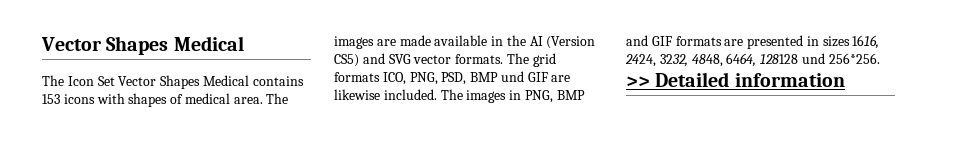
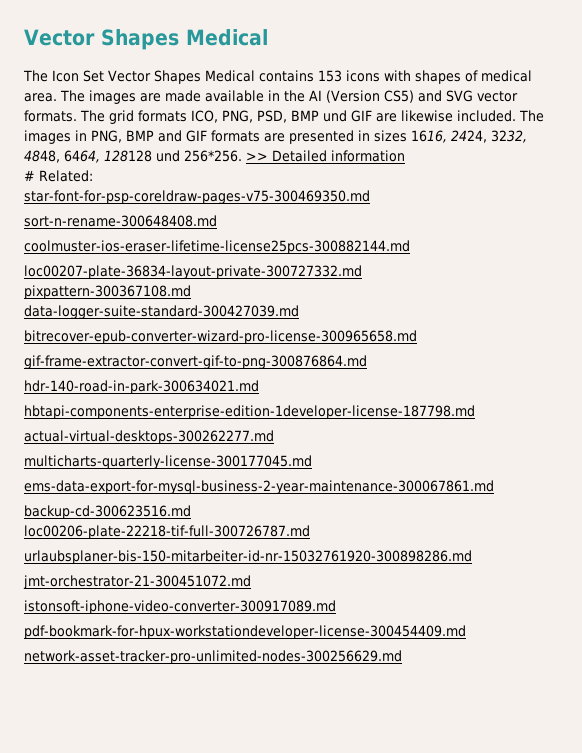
- The images in PNG, BMP and GIF formats are presented in sizes 1616, 2424, 3232, 4848, 6464, 128128 und 256*256.
- >> Detailed information
+ The images in PNG, BMP and GIF formats are presented in sizes 1616, 2424, 3232, 4848, 6464, 128128 und 256*256. >> Detailed information
+ # Related:
+ star-font-for-psp-coreldraw-pages-v75-300469350.md
+ sort-n-rename-300648408.md
+ coolmuster-ios-eraser-lifetime-license25pcs-300882144.md
+ loc00207-plate-36834-layout-private-300727332.md
+ pixpattern-300367108.md
+ data-logger-suite-standard-300427039.md
+ bitrecover-epub-converter-wizard-pro-license-300965658.md
+ gif-frame-extractor-convert-gif-to-png-300876864.md
+ hdr-140-road-in-park-300634021.md
+ hbtapi-components-enterprise-edition-1developer-license-187798.md
+ actual-virtual-desktops-300262277.md
+ multicharts-quarterly-license-300177045.md
+ ems-data-export-for-mysql-business-2-year-maintenance-300067861.md
+ backup-cd-300623516.md
+ loc00206-plate-22218-tif-full-300726787.md
+ urlaubsplaner-bis-150-mitarbeiter-id-nr-15032761920-300898286.md
+ jmt-orchestrator-21-300451072.md
+ istonsoft-iphone-video-converter-300917089.md
+ pdf-bookmark-for-hpux-workstationdeveloper-license-300454409.md
+ network-asset-tracker-pro-unlimited-nodes-300256629.md

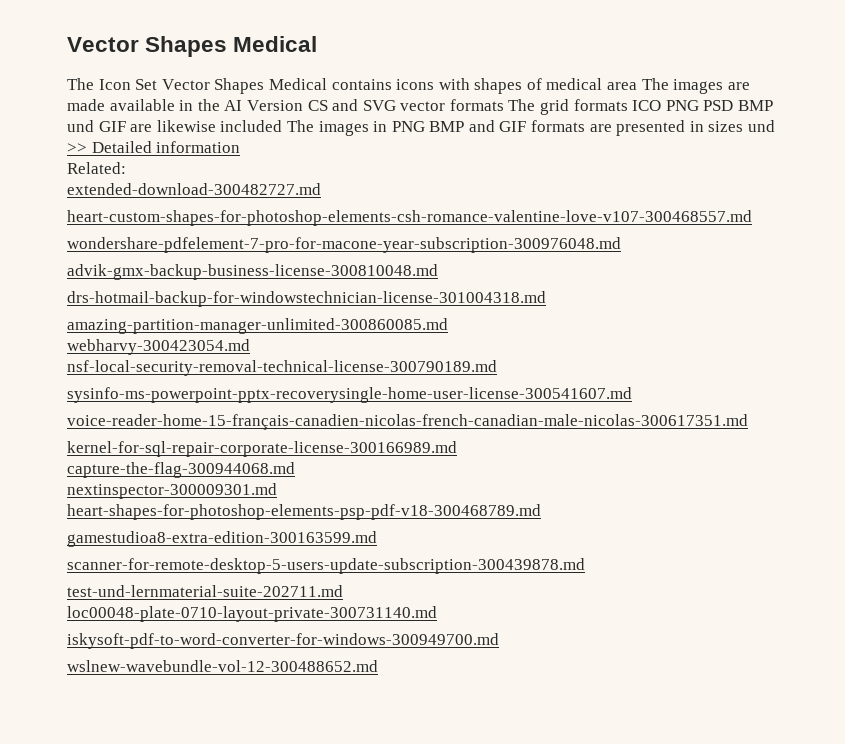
- The Icon Set Vector Shapes Medical contains 153 icons with shapes of medical area. The images are made available in the AI (Version CS5) and SVG vector formats. The grid formats ICO, PNG, PSD, BMP und GIF are likewise included. The images in PNG, BMP and GIF formats are presented in sizes 1616, 2424, 3232, 4848, 6464, 128128 und 256*256. >> Detailed information
+ The Icon Set Vector Shapes Medical contains icons with shapes of medical area The images are made available in the AI Version CS and SVG vector formats The grid formats ICO PNG PSD BMP und GIF are likewise included The images in PNG BMP and GIF formats are presented in sizes und >> Detailed information
- # Related:
+ Related:
- star-font-for-psp-coreldraw-pages-v75-300469350.md
- sort-n-rename-300648408.md
- coolmuster-ios-eraser-lifetime-license25pcs-300882144.md
- loc00207-plate-36834-layout-private-300727332.md
- pixpattern-300367108.md
- data-logger-suite-standard-300427039.md
- bitrecover-epub-converter-wizard-pro-license-300965658.md
- gif-frame-extractor-convert-gif-to-png-300876864.md
- hdr-140-road-in-park-300634021.md
- hbtapi-components-enterprise-edition-1developer-license-187798.md
- actual-virtual-desktops-300262277.md
- multicharts-quarterly-license-300177045.md
- ems-data-export-for-mysql-business-2-year-maintenance-300067861.md
- backup-cd-300623516.md
- loc00206-plate-22218-tif-full-300726787.md
- urlaubsplaner-bis-150-mitarbeiter-id-nr-15032761920-300898286.md
- jmt-orchestrator-21-300451072.md
- istonsoft-iphone-video-converter-300917089.md
- pdf-bookmark-for-hpux-workstationdeveloper-license-300454409.md
- network-asset-tracker-pro-unlimited-nodes-300256629.md
+ extended-download-300482727.md
+ heart-custom-shapes-for-photoshop-elements-csh-romance-valentine-love-v107-300468557.md
+ wondershare-pdfelement-7-pro-for-macone-year-subscription-300976048.md
+ advik-gmx-backup-business-license-300810048.md
+ drs-hotmail-backup-for-windowstechnician-license-301004318.md
+ amazing-partition-manager-unlimited-300860085.md
+ webharvy-300423054.md
+ nsf-local-security-removal-technical-license-300790189.md
+ sysinfo-ms-powerpoint-pptx-recoverysingle-home-user-license-300541607.md
+ voice-reader-home-15-français-canadien-nicolas-french-canadian-male-nicolas-300617351.md
+ kernel-for-sql-repair-corporate-license-300166989.md
+ capture-the-flag-300944068.md
+ nextinspector-300009301.md
+ heart-shapes-for-photoshop-elements-psp-pdf-v18-300468789.md
+ gamestudioa8-extra-edition-300163599.md
+ scanner-for-remote-desktop-5-users-update-subscription-300439878.md
+ test-und-lernmaterial-suite-202711.md
+ loc00048-plate-0710-layout-private-300731140.md
+ iskysoft-pdf-to-word-converter-for-windows-300949700.md
+ wslnew-wavebundle-vol-12-300488652.md

